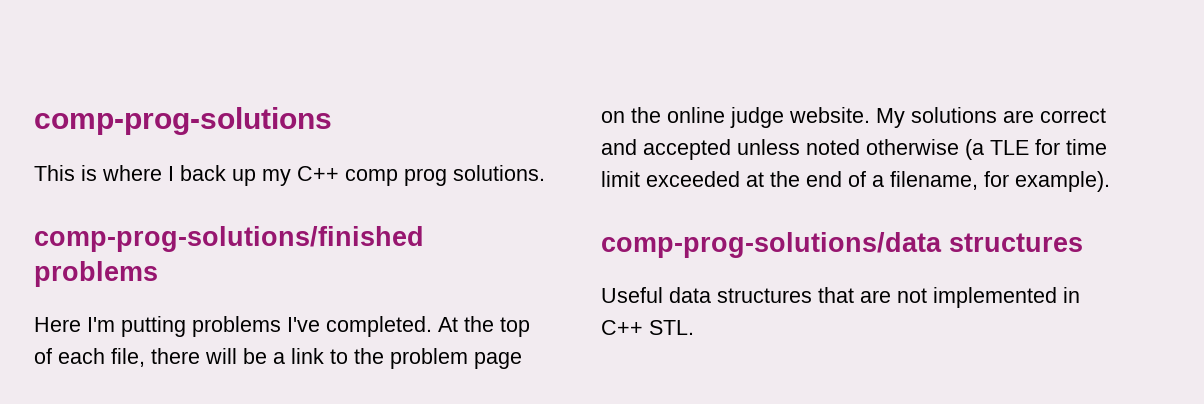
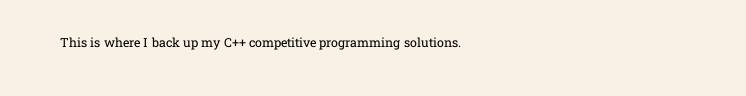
- comp-prog-solutions
- This is where I back up my C++ comp prog solutions.
+ This is where I back up my C++ competitive programming solutions.
- comp-prog-solutions/finished problems
- Here I'm putting problems I've completed. At the top of each file, there will be a link to the problem page on the online judge website. My solutions are correct and accepted unless noted otherwise (a TLE for time limit exceeded at the end of a filename, for example).
- comp-prog-solutions/data structures
- Useful data structures that are not implemented in C++ STL.

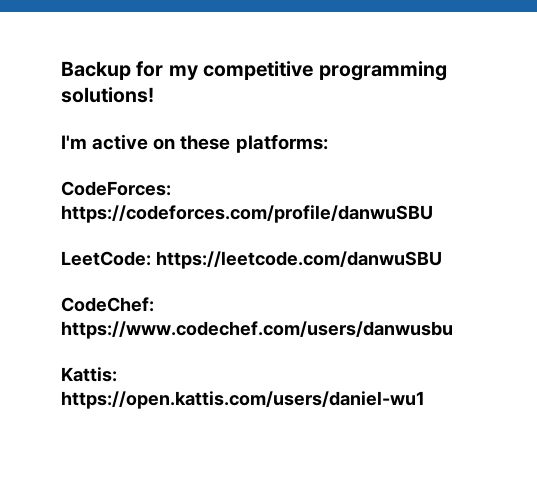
- This is where I back up my C++ competitive programming solutions.
+ Backup for my competitive programming solutions!
+ I'm active on these platforms:
+ CodeForces: https://codeforces.com/profile/danwuSBU
+ LeetCode: https://leetcode.com/danwuSBU
+ CodeChef: https://www.codechef.com/users/danwusbu
+ Kattis: https://open.kattis.com/users/daniel-wu1

